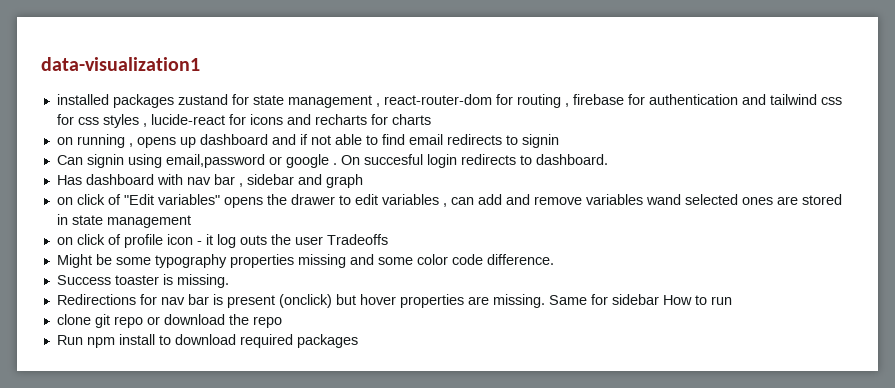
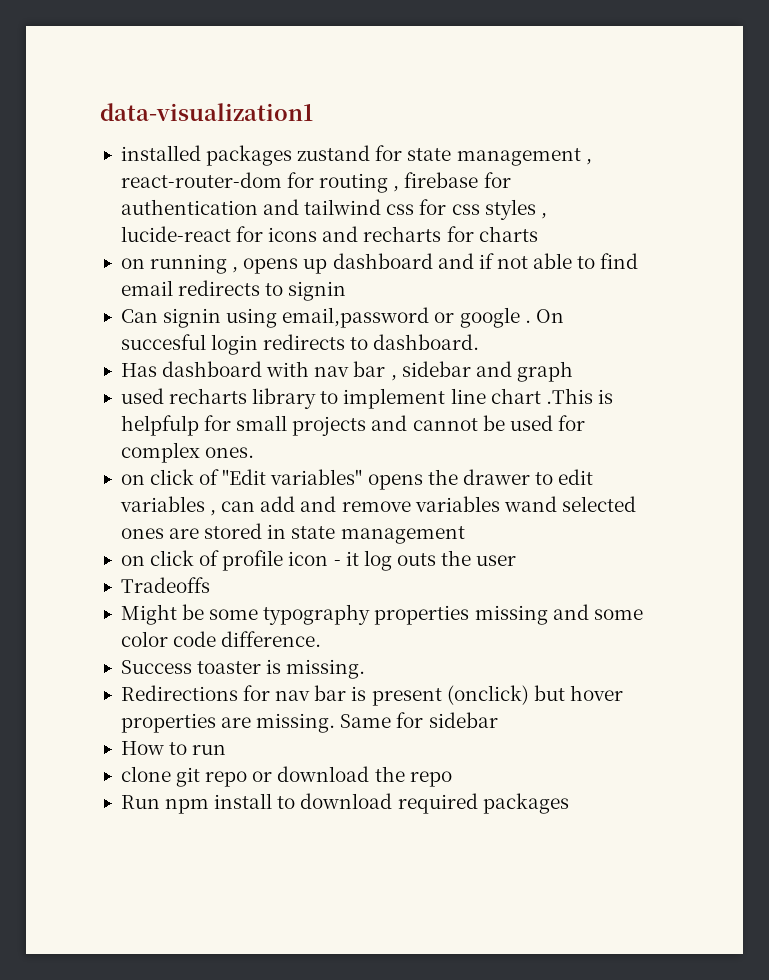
+ used recharts library to implement line chart .This is helpfulp for small projects and cannot be used for complex ones.
- on click of profile icon - it log outs the user Tradeoffs
+ on click of profile icon - it log outs the user
+ Tradeoffs
- Same for sidebar How to run
+ Same for sidebar
+ How to run

